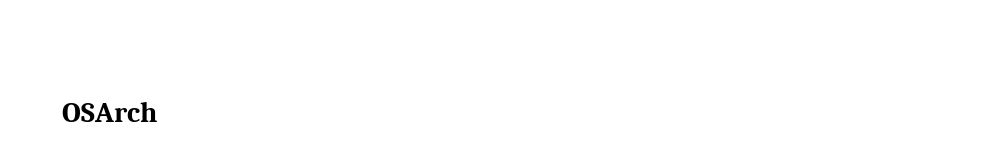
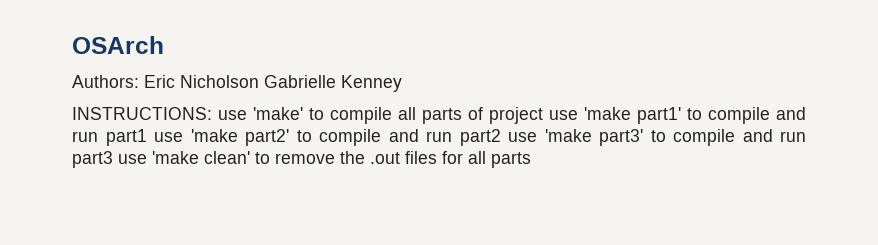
+ Authors: Eric Nicholson Gabrielle Kenney
+ INSTRUCTIONS: use 'make' to compile all parts of project use 'make part1' to compile and run part1 use 'make part2' to compile and run part2 use 'make part3' to compile and run part3 use 'make clean' to remove the .out files for all parts

